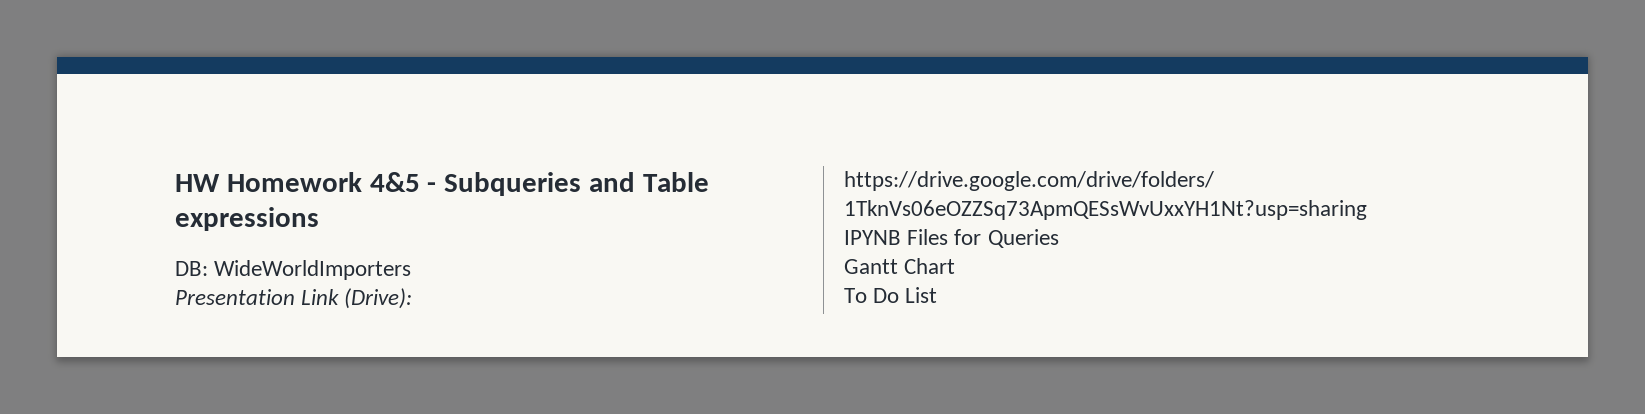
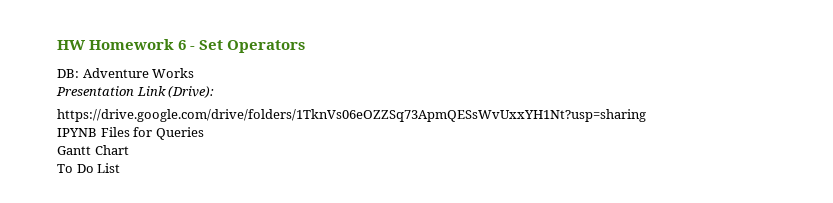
- HW Homework 4&5 - Subqueries and Table expressions
+ HW Homework 6 - Set Operators
- DB: WideWorldImporters
+ DB: Adventure Works

